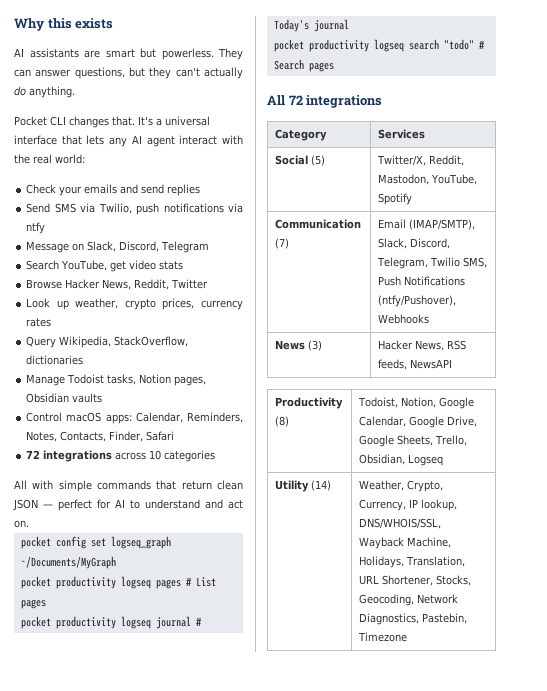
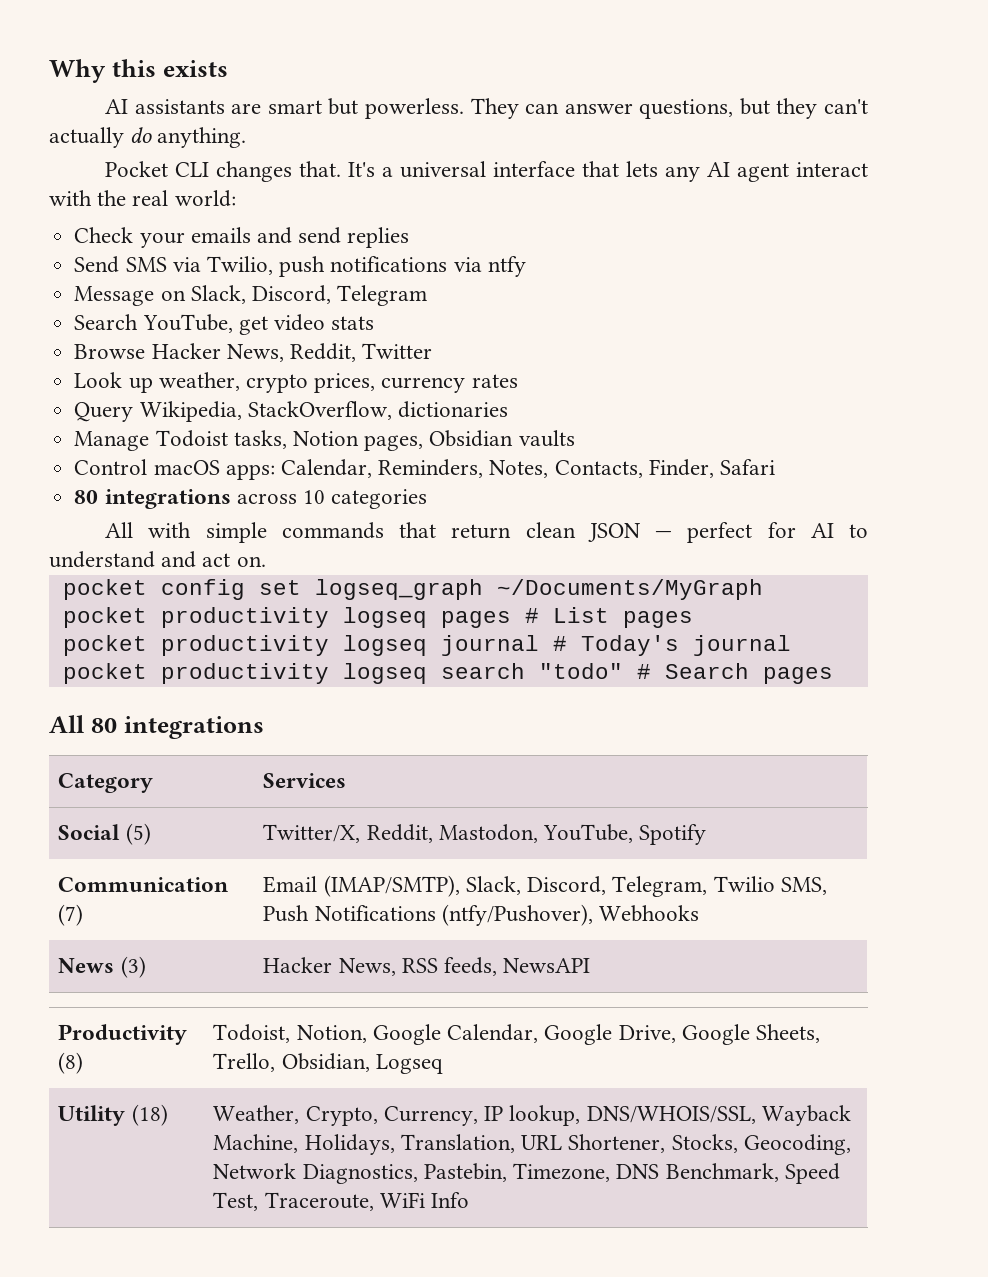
- 72 integrations across 10 categories
+ 80 integrations across 10 categories
- All 72 integrations
+ All 80 integrations
- Utility (14) | Weather, Crypto, Currency, IP lookup, DNS/WHOIS/SSL, Wayback Machine, Holidays, Translation, URL Shortener, Stocks, Geocoding, Network Diagnostics, Pastebin, Timezone
+ Utility (18) | Weather, Crypto, Currency, IP lookup, DNS/WHOIS/SSL, Wayback Machine, Holidays, Translation, URL Shortener, Stocks, Geocoding, Network Diagnostics, Pastebin, Timezone, DNS Benchmark, Speed Test, Traceroute, WiFi Info

